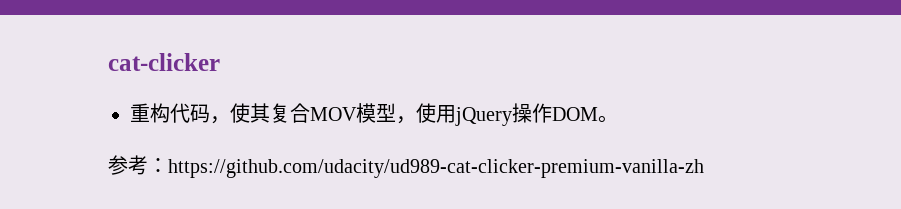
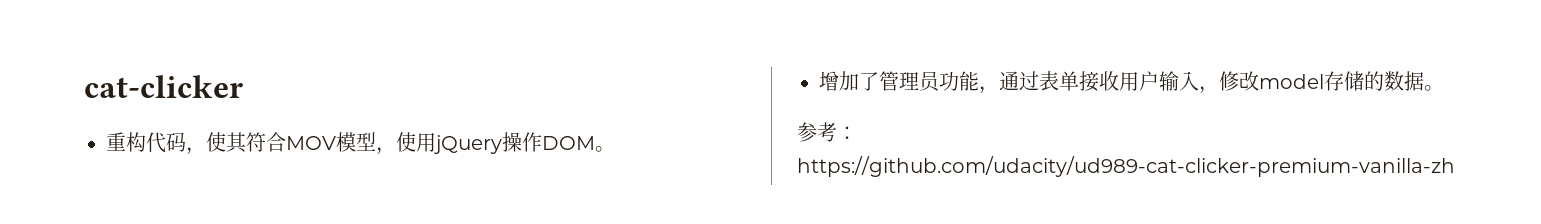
- 重构代码，使其复合MOV模型，使用jQuery操作DOM。
+ 重构代码，使其符合MOV模型，使用jQuery操作DOM。
+ 增加了管理员功能，通过表单接收用户输入，修改model存储的数据。

